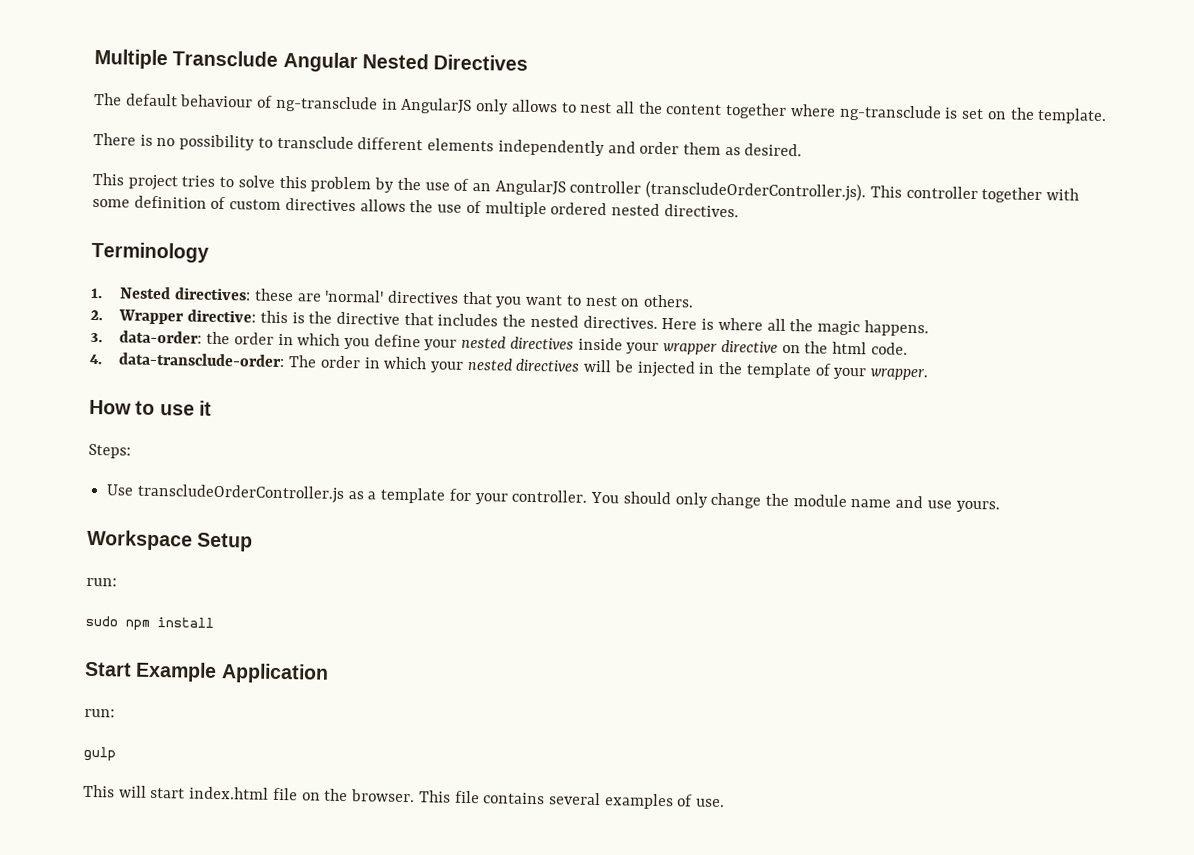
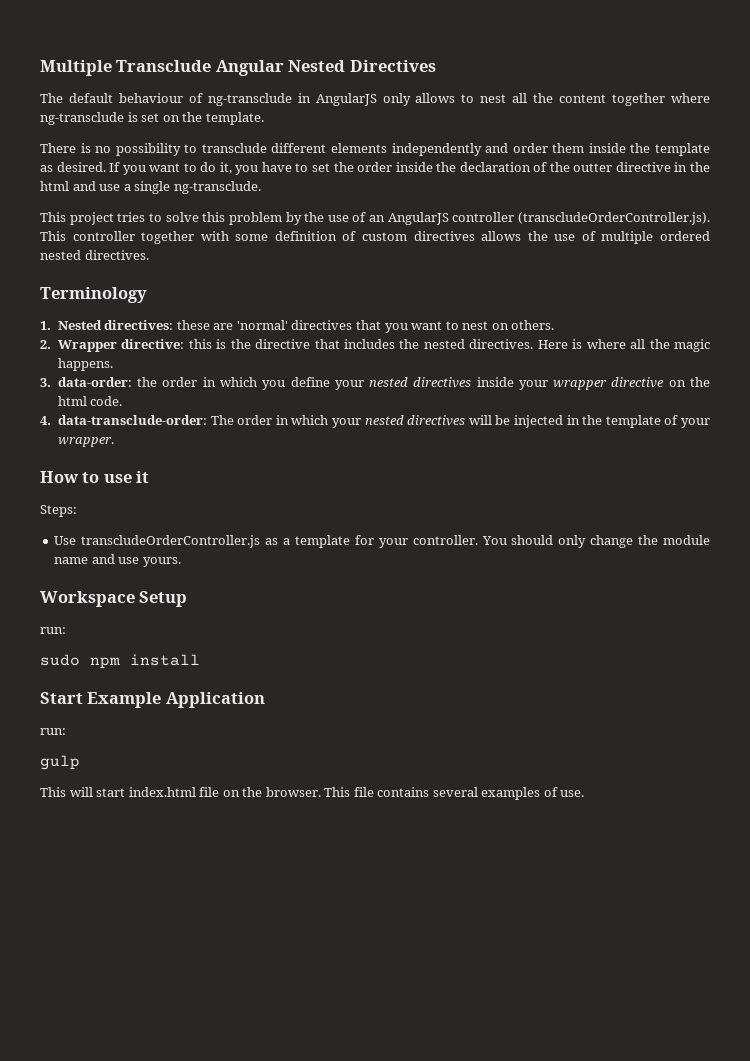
- There is no possibility to transclude different elements independently and order them as desired.
+ There is no possibility to transclude different elements independently and order them inside the template as desired. If you want to do it, you have to set the order inside the declaration of the outter directive in the html and use a single ng-transclude.

